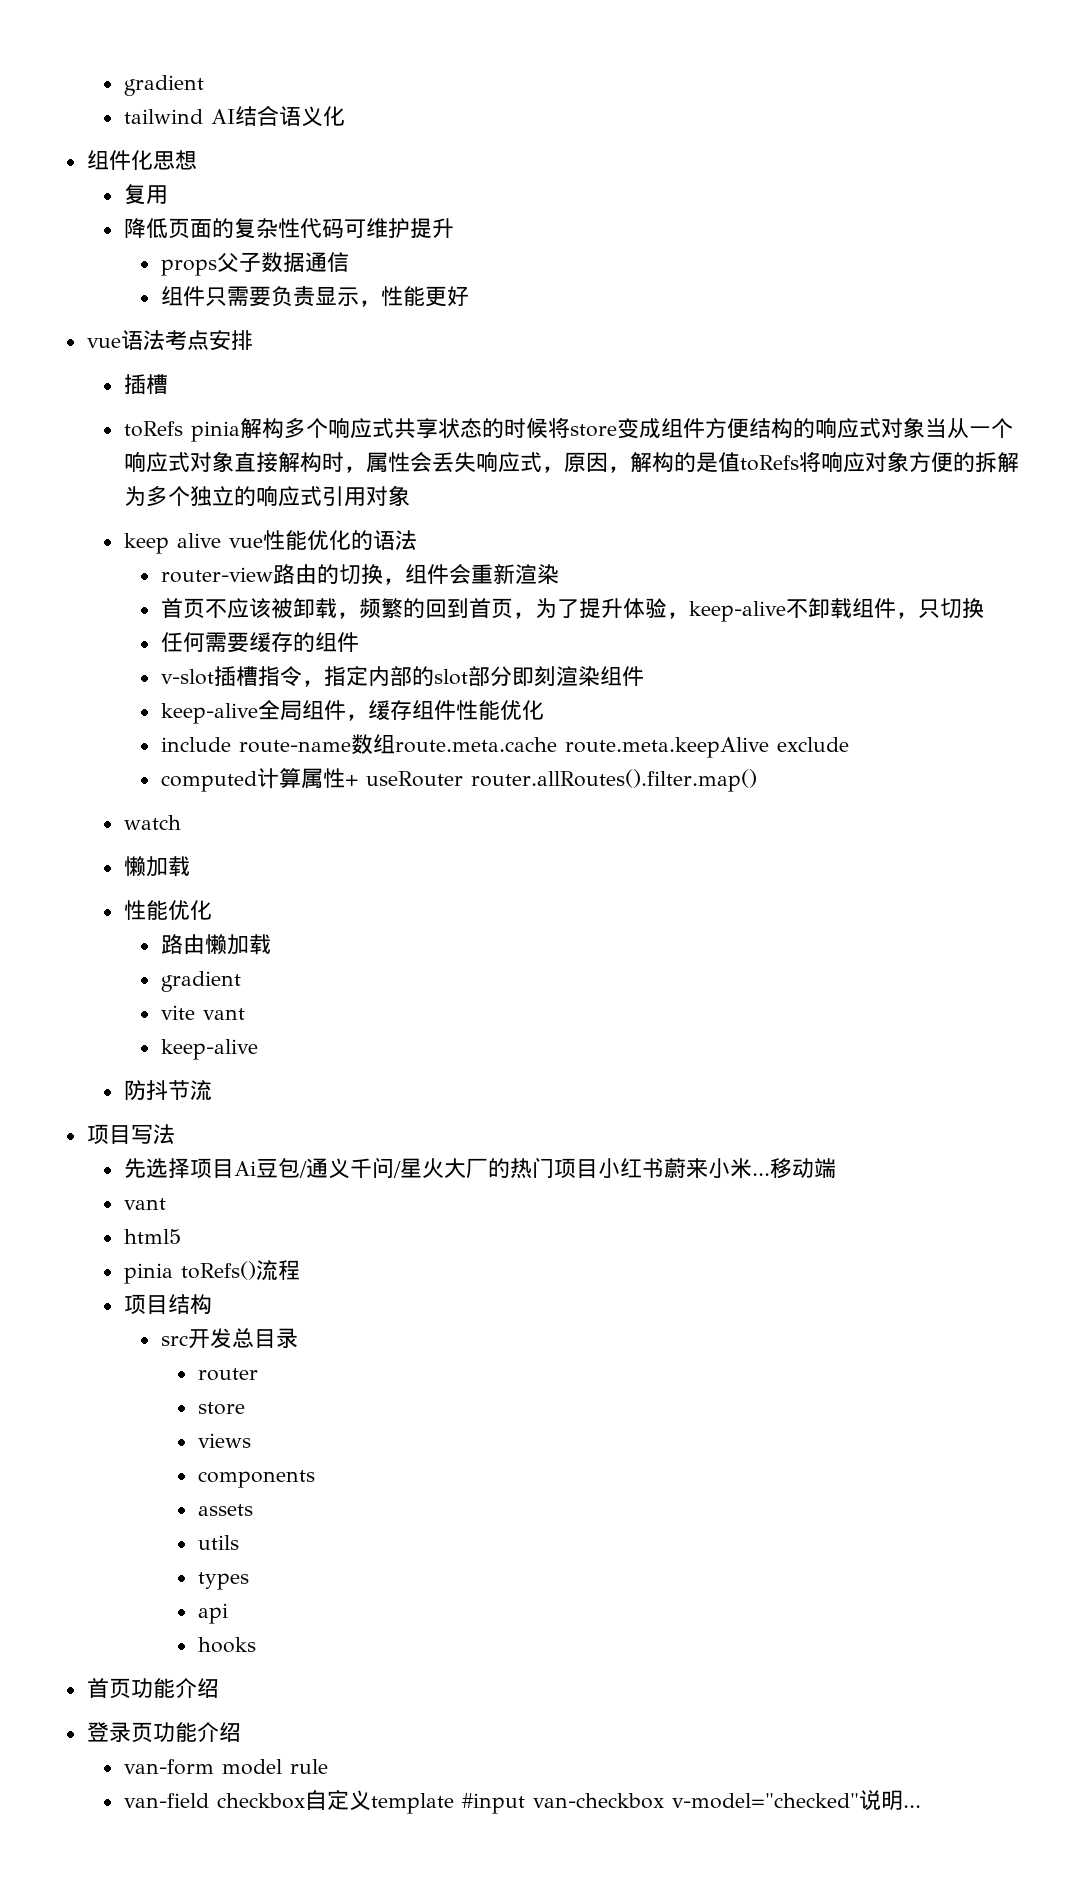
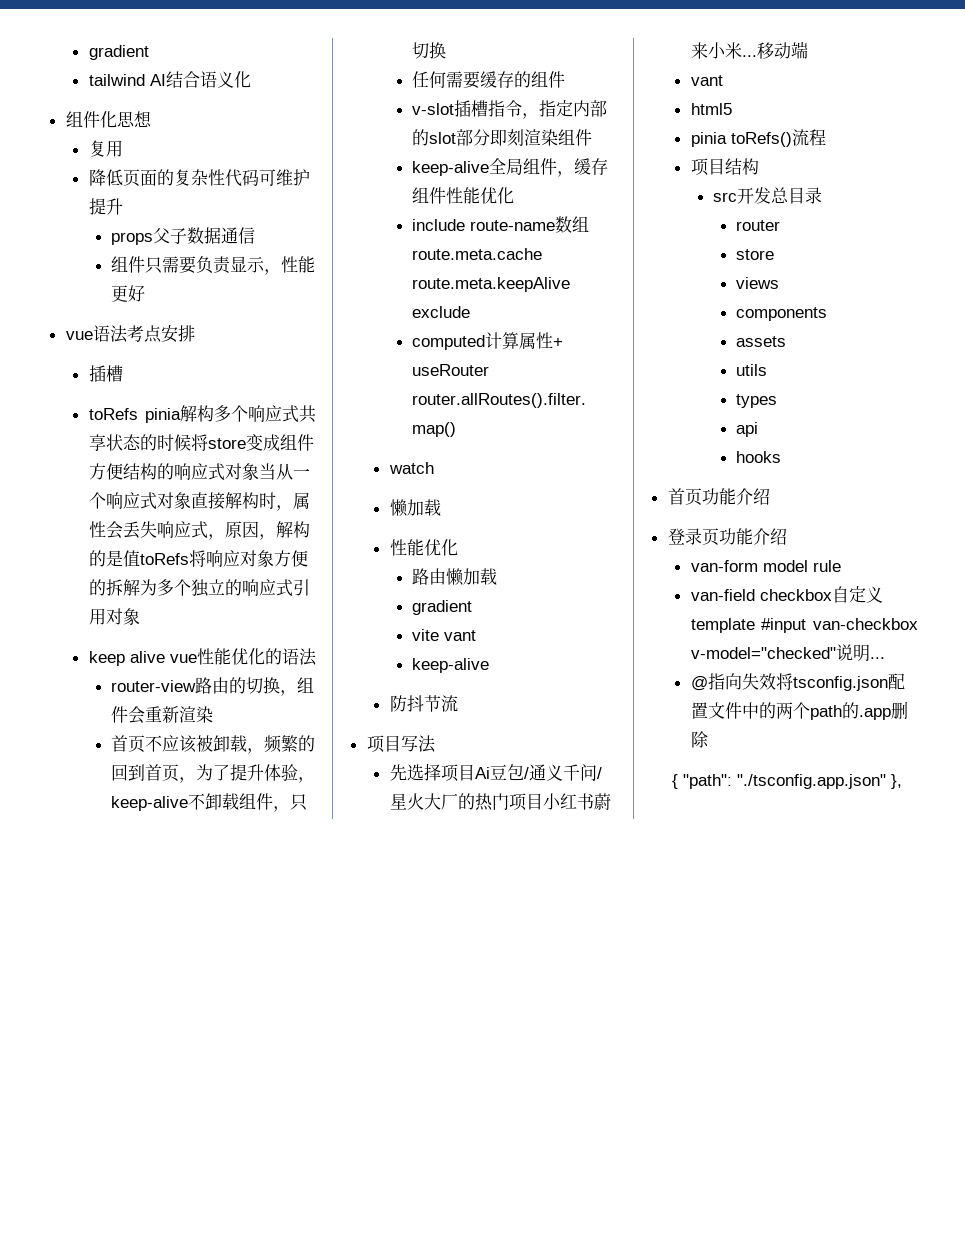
+ @指向失效将tsconfig.json配置文件中的两个path的.app删除
+ { "path": "./tsconfig.app.json" },

